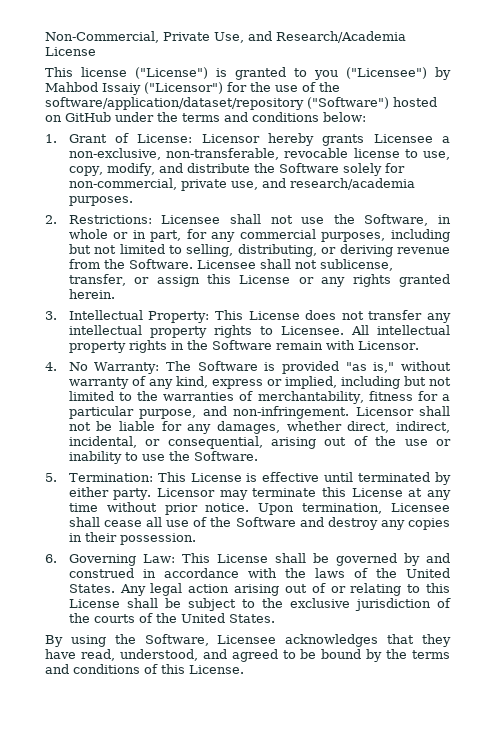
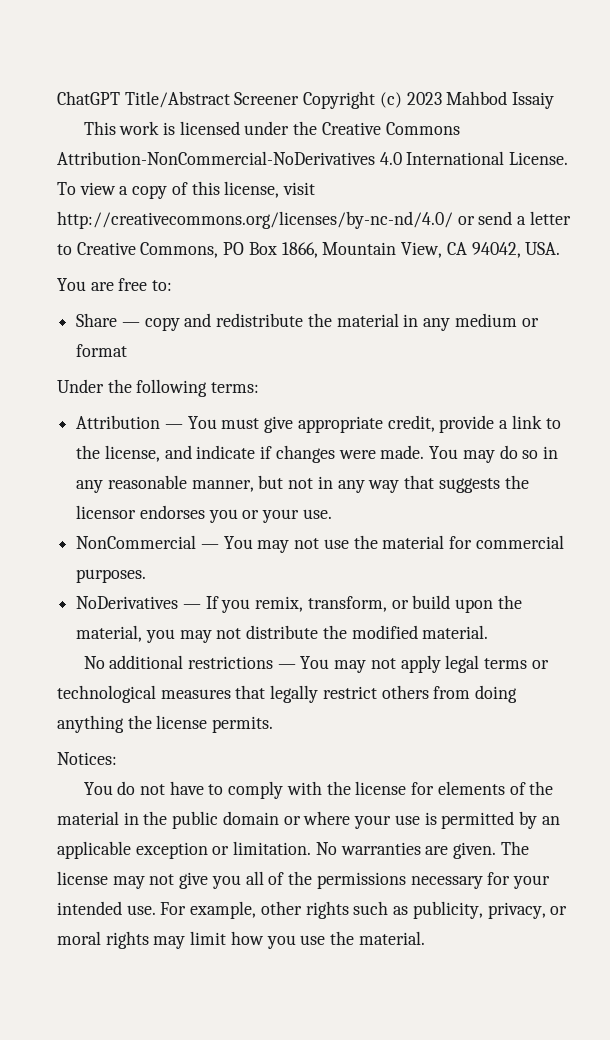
- Non-Commercial, Private Use, and Research/Academia License
- This license ("License") is granted to you ("Licensee") by Mahbod Issaiy ("Licensor") for the use of the software/application/dataset/repository ("Software") hosted on GitHub under the terms and conditions below:
- 1. Grant of License: Licensor hereby grants Licensee a non-exclusive, non-transferable, revocable license to use, copy, modify, and distribute the Software solely for non-commercial, private use, and research/academia purposes.
- 2. Restrictions: Licensee shall not use the Software, in whole or in part, for any commercial purposes, including but not limited to selling, distributing, or deriving revenue from the Software. Licensee shall not sublicense, transfer, or assign this License or any rights granted herein.
- 3. Intellectual Property: This License does not transfer any intellectual property rights to Licensee. All intellectual property rights in the Software remain with Licensor.
- 4. No Warranty: The Software is provided "as is," without warranty of any kind, express or implied, including but not limited to the warranties of merchantability, fitness for a particular purpose, and non-infringement. Licensor shall not be liable for any damages, whether direct, indirect, incidental, or consequential, arising out of the use or inability to use the Software.
- 5. Termination: This License is effective until terminated by either party. Licensor may terminate this License at any time without prior notice. Upon termination, Licensee shall cease all use of the Software and destroy any copies in their possession.
- 6. Governing Law: This License shall be governed by and construed in accordance with the laws of the United States. Any legal action arising out of or relating to this License shall be subject to the exclusive jurisdiction of the courts of the United States.
- By using the Software, Licensee acknowledges that they have read, understood, and agreed to be bound by the terms and conditions of this License.
+ ChatGPT Title/Abstract Screener Copyright (c) 2023 Mahbod Issaiy
+ This work is licensed under the Creative Commons Attribution-NonCommercial-NoDerivatives 4.0 International License. To view a copy of this license, visit http://creativecommons.org/licenses/by-nc-nd/4.0/ or send a letter to Creative Commons, PO Box 1866, Mountain View, CA 94042, USA.
+ You are free to:
+ Share — copy and redistribute the material in any medium or format
+ Under the following terms:
+ Attribution — You must give appropriate credit, provide a link to the license, and indicate if changes were made. You may do so in any reasonable manner, but not in any way that suggests the licensor endorses you or your use.
+ NonCommercial — You may not use the material for commercial purposes.
+ NoDerivatives — If you remix, transform, or build upon the material, you may not distribute the modified material.
+ No additional restrictions — You may not apply legal terms or technological measures that legally restrict others from doing anything the license permits.
+ Notices:
+ You do not have to comply with the license for elements of the material in the public domain or where your use is permitted by an applicable exception or limitation. No warranties are given. The license may not give you all of the permissions necessary for your intended use. For example, other rights such as publicity, privacy, or moral rights may limit how you use the material.

